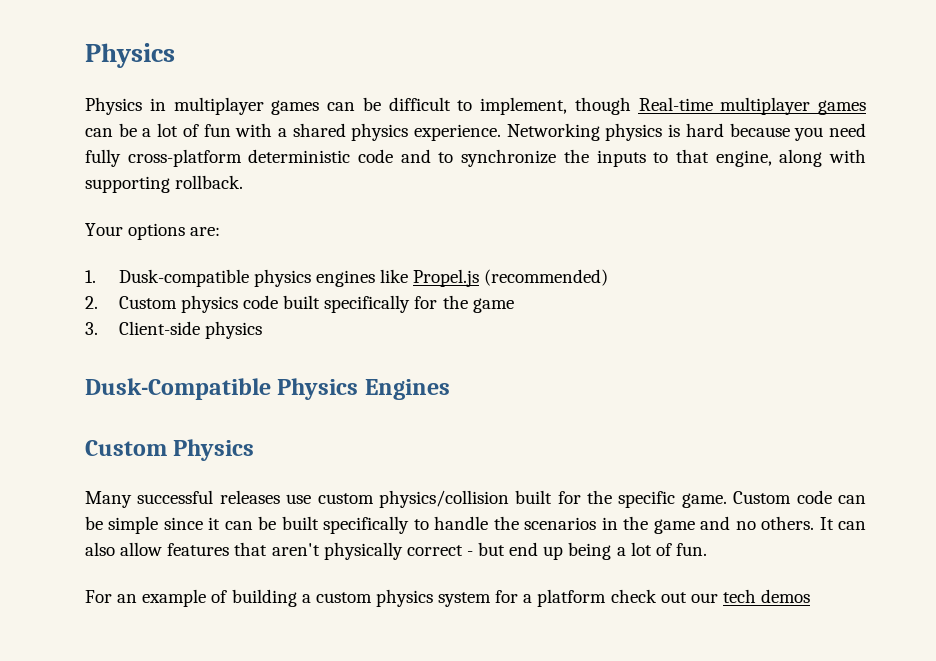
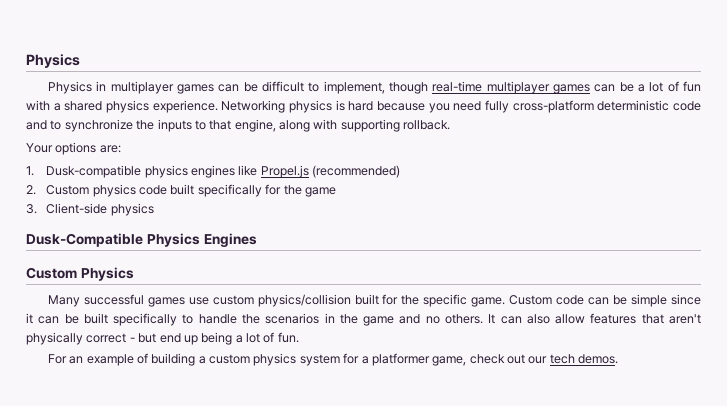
- Physics in multiplayer games can be difficult to implement, though Real-time multiplayer games can be a lot of fun with a shared physics experience.
+ Physics in multiplayer games can be difficult to implement, though real-time multiplayer games can be a lot of fun with a shared physics experience.
- Many successful releases use custom physics/collision built for the specific game.
+ Many successful games use custom physics/collision built for the specific game.
- For an example of building a custom physics system for a platform check out our tech demos
+ For an example of building a custom physics system for a platformer game, check out our tech demos.

